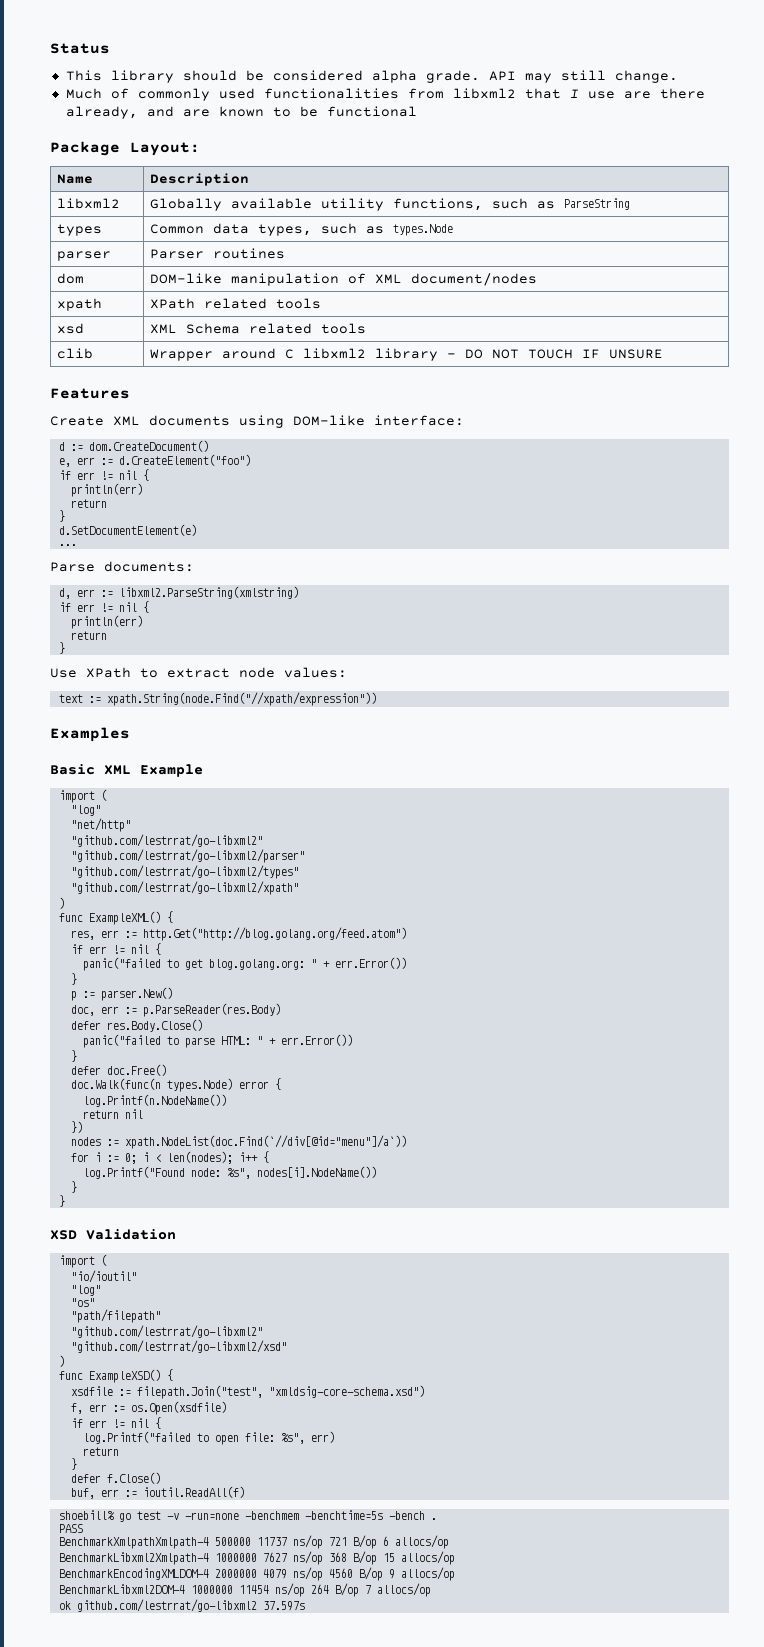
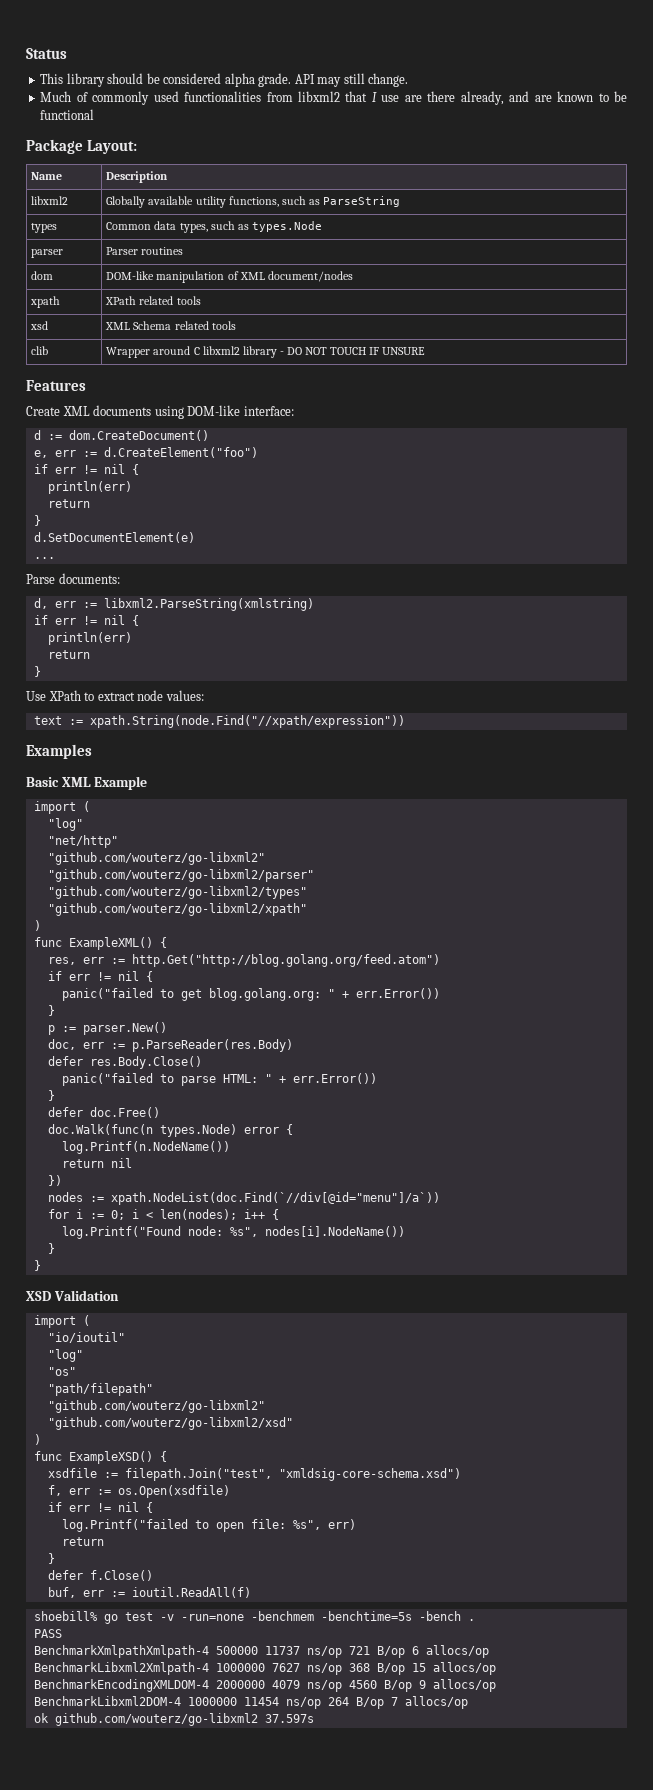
  "net/http"
- "github.com/lestrrat/go-libxml2"
- "github.com/lestrrat/go-libxml2/parser"
- "github.com/lestrrat/go-libxml2/types"
- "github.com/lestrrat/go-libxml2/xpath"
+ "github.com/wouterz/go-libxml2"
+ "github.com/wouterz/go-libxml2/parser"
+ "github.com/wouterz/go-libxml2/types"
+ "github.com/wouterz/go-libxml2/xpath"
  "path/filepath"
- "github.com/lestrrat/go-libxml2"
- "github.com/lestrrat/go-libxml2/xsd"
+ "github.com/wouterz/go-libxml2"
+ "github.com/wouterz/go-libxml2/xsd"
- ok github.com/lestrrat/go-libxml2 37.597s
+ ok github.com/wouterz/go-libxml2 37.597s

